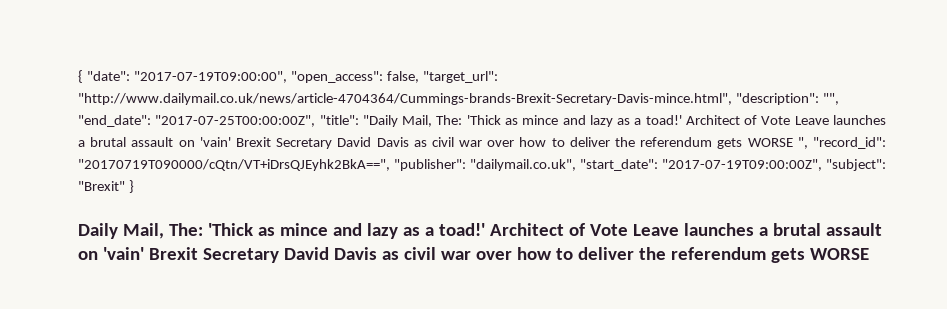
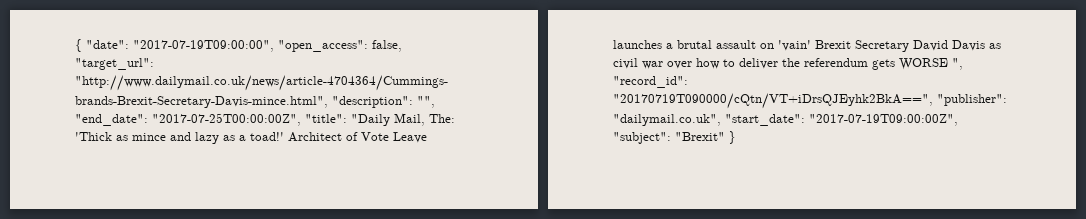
- Daily Mail, The: 'Thick as mince and lazy as a toad!' Architect of Vote Leave launches a brutal assault on 'vain' Brexit Secretary David Davis as civil war over how to deliver the referendum gets WORSE

